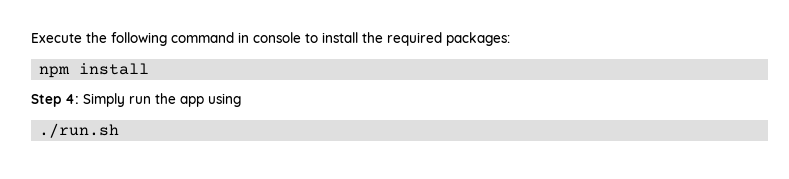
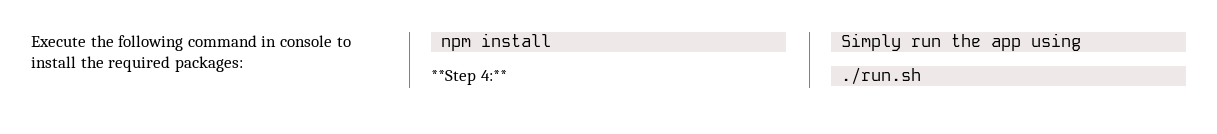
- Step 4: Simply run the app using
+ **Step 4:**
+ Simply run the app using

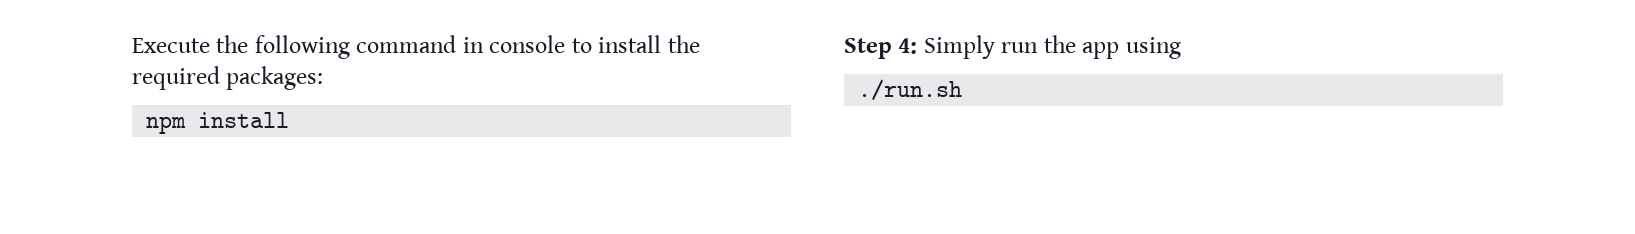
- **Step 4:**
- Simply run the app using
+ Step 4: Simply run the app using

